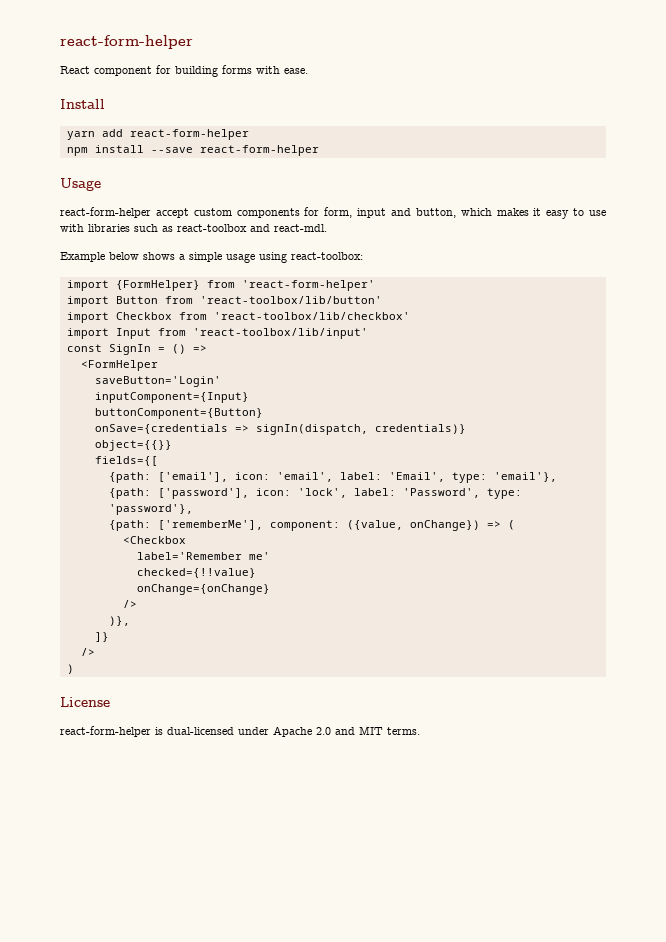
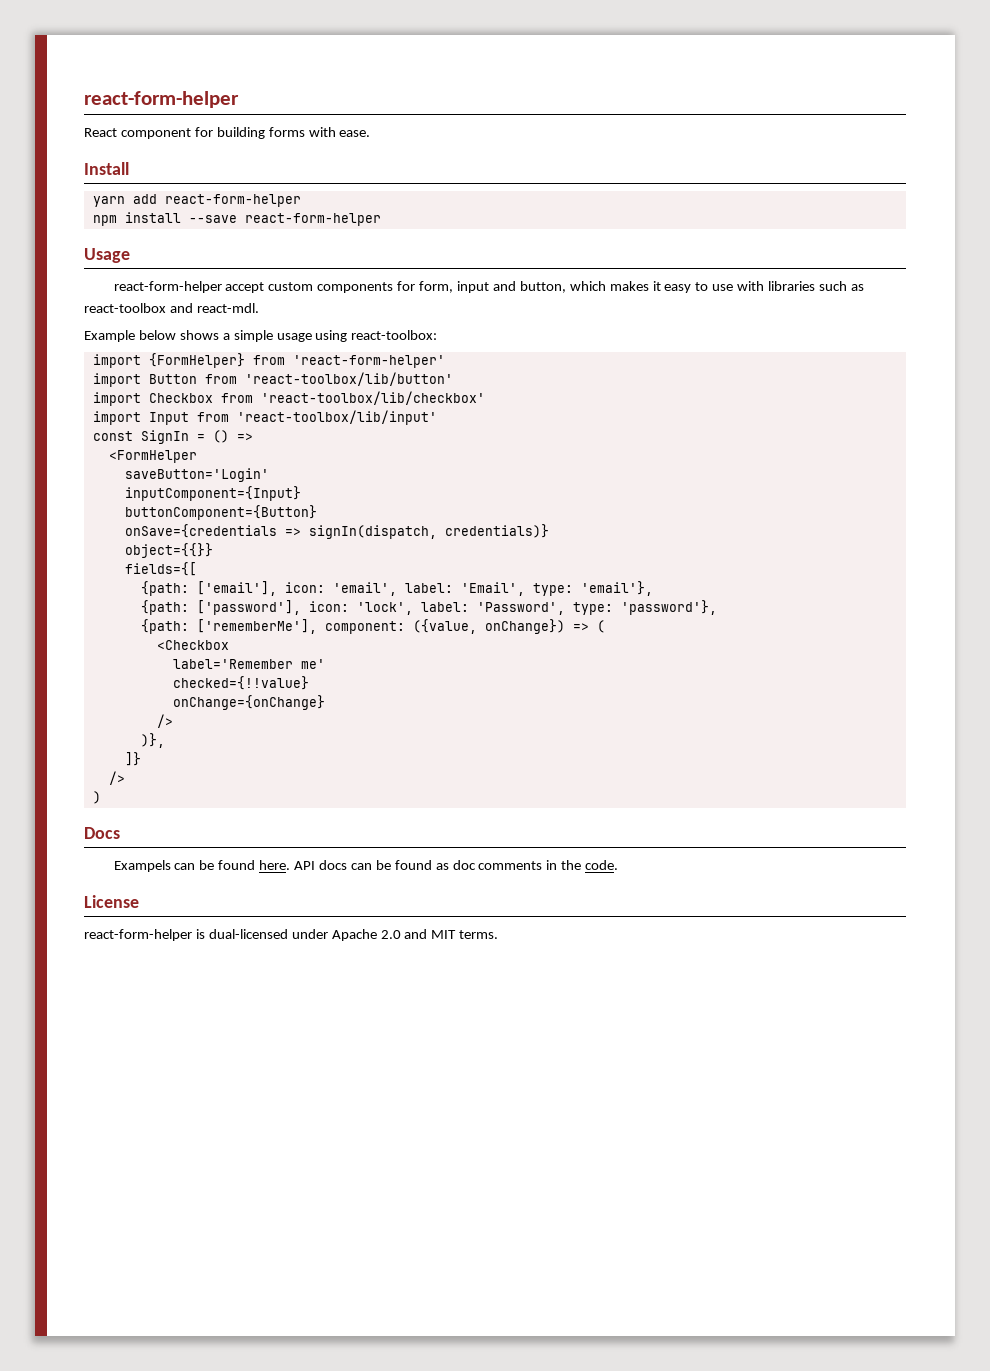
+ Docs
+ Exampels can be found here. API docs can be found as doc comments in the code.

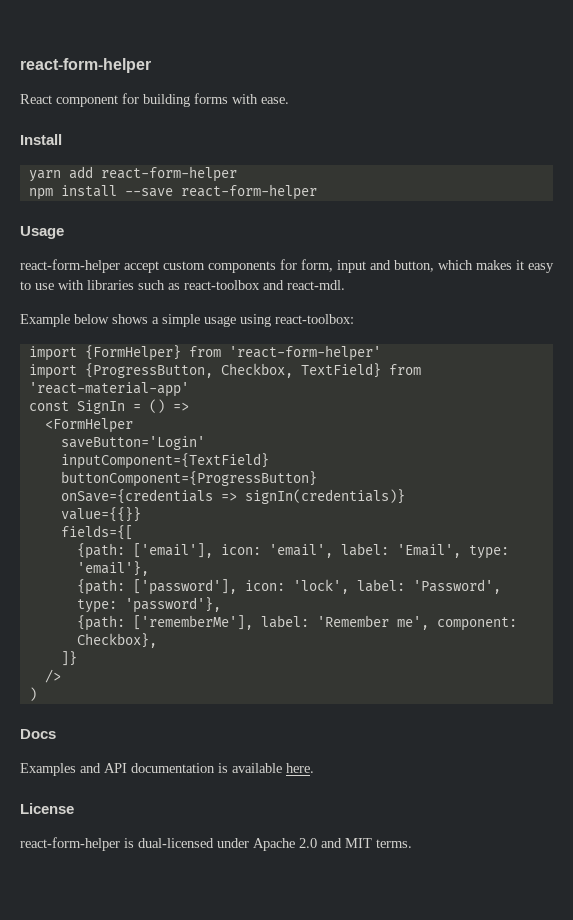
- import Button from 'react-toolbox/lib/button'
- import Checkbox from 'react-toolbox/lib/checkbox'
- import Input from 'react-toolbox/lib/input'
+ import {ProgressButton, Checkbox, TextField} from 'react-material-app'
- inputComponent={Input}
- buttonComponent={Button}
+ inputComponent={TextField}
+ buttonComponent={ProgressButton}
- onSave={credentials => signIn(dispatch, credentials)}
- object={{}}
+ onSave={credentials => signIn(credentials)}
+ value={{}}
- {path: ['rememberMe'], component: ({value, onChange}) => (
- <Checkbox
- label='Remember me'
- checked={!!value}
- onChange={onChange}
- />
- )},
+ {path: ['rememberMe'], label: 'Remember me', component: Checkbox},
  ]}
  />
  )
  Docs
- Exampels can be found here. API docs can be found as doc comments in the code.
+ Examples and API documentation is available here.

